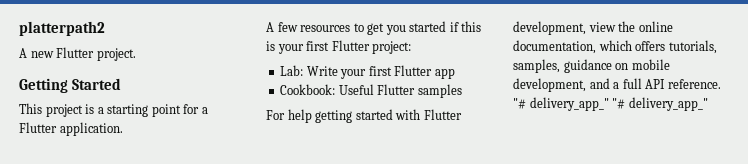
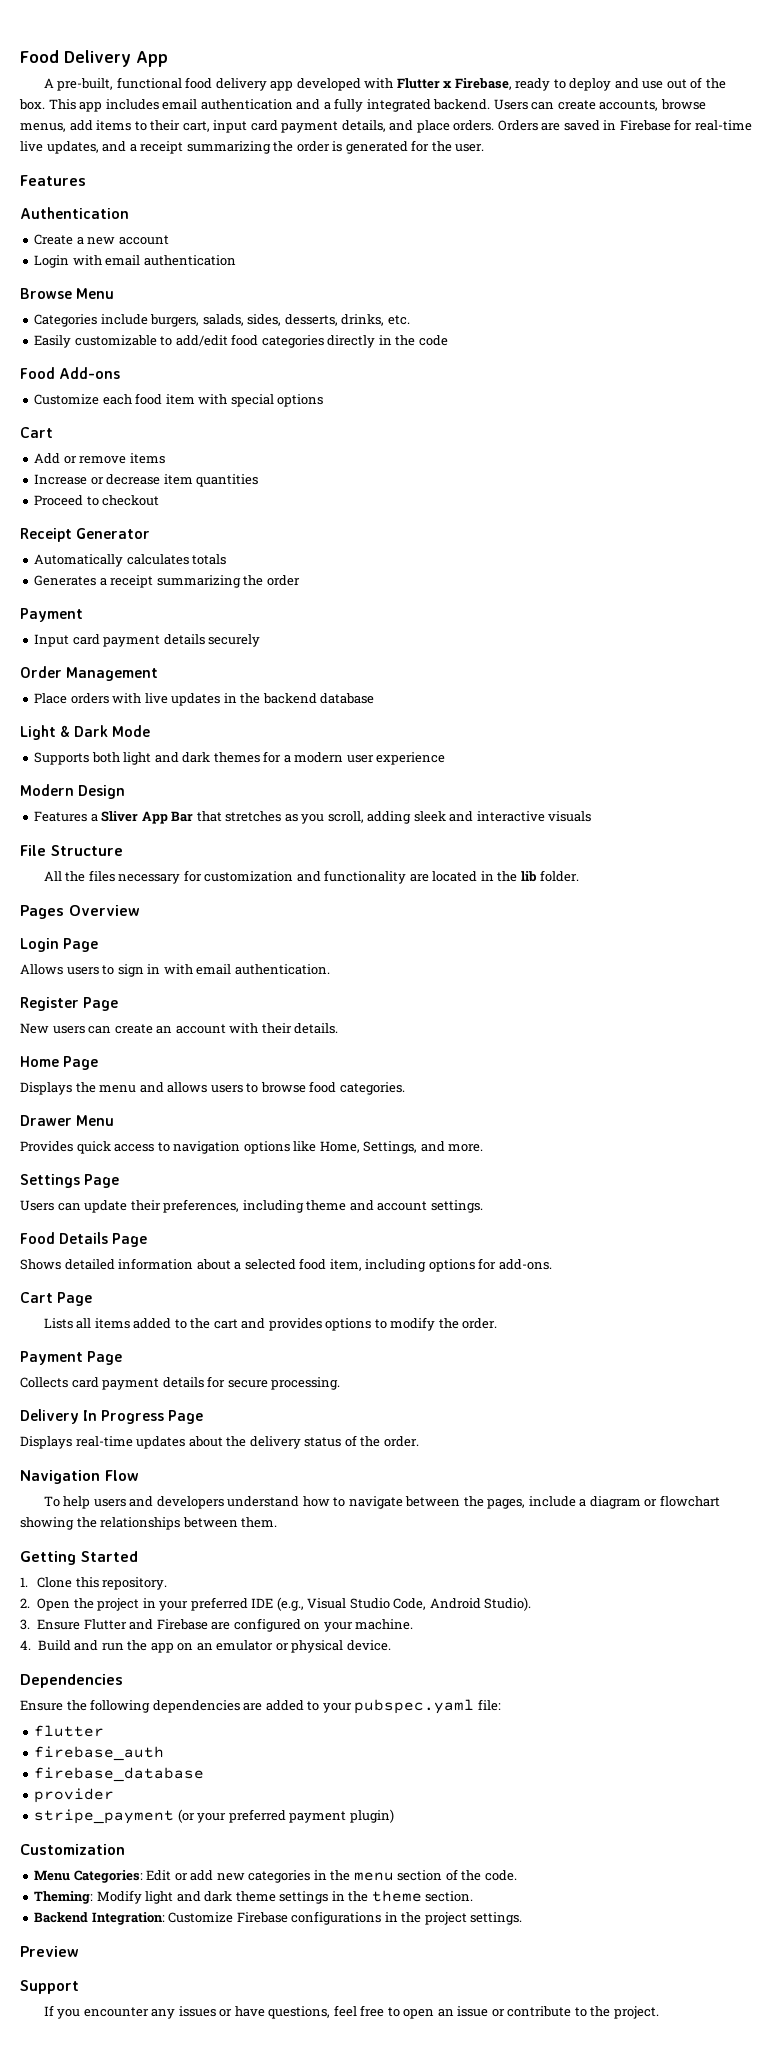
- platterpath2
- A new Flutter project.
+ Food Delivery App
+ A pre-built, functional food delivery app developed with Flutter x Firebase, ready to deploy and use out of the box. This app includes email authentication and a fully integrated backend. Users can create accounts, browse menus, add items to their cart, input card payment details, and place orders. Orders are saved in Firebase for real-time live updates, and a receipt summarizing the order is generated for the user.
+ Features
+ Authentication
+ Create a new account
+ Login with email authentication
+ Browse Menu
+ Categories include burgers, salads, sides, desserts, drinks, etc.
+ Easily customizable to add/edit food categories directly in the code
+ Food Add-ons
+ Customize each food item with special options
+ Cart
+ Add or remove items
+ Increase or decrease item quantities
+ Proceed to checkout
+ Receipt Generator
+ Automatically calculates totals
+ Generates a receipt summarizing the order
+ Payment
+ Input card payment details securely
+ Order Management
+ Place orders with live updates in the backend database
+ Light & Dark Mode
+ Supports both light and dark themes for a modern user experience
+ Modern Design
+ Features a Sliver App Bar that stretches as you scroll, adding sleek and interactive visuals
+ File Structure
+ All the files necessary for customization and functionality are located in the lib folder.
+ Pages Overview
+ Login Page
+ Allows users to sign in with email authentication.
+ Register Page
+ New users can create an account with their details.
+ Home Page
+ Displays the menu and allows users to browse food categories.
+ Drawer Menu
+ Provides quick access to navigation options like Home, Settings, and more.
+ Settings Page
+ Users can update their preferences, including theme and account settings.
+ Food Details Page
+ Shows detailed information about a selected food item, including options for add-ons.
+ Cart Page
+ Lists all items added to the cart and provides options to modify the order.
+ Payment Page
+ Collects card payment details for secure processing.
+ Delivery In Progress Page
+ Displays real-time updates about the delivery status of the order.
+ Navigation Flow
+ To help users and developers understand how to navigate between the pages, include a diagram or flowchart showing the relationships between them.
  Getting Started
- This project is a starting point for a Flutter application.
- A few resources to get you started if this is your first Flutter project:
- Lab: Write your first Flutter app
- Cookbook: Useful Flutter samples
- For help getting started with Flutter development, view the online documentation, which offers tutorials, samples, guidance on mobile development, and a full API reference. "# delivery_app_" "# delivery_app_"
+ 1. Clone this repository.
+ 2. Open the project in your preferred IDE (e.g., Visual Studio Code, Android Studio).
+ 3. Ensure Flutter and Firebase are configured on your machine.
+ 4. Build and run the app on an emulator or physical device.
+ Dependencies
+ Ensure the following dependencies are added to your pubspec.yaml file:
+ flutter
+ firebase_auth
+ firebase_database
+ provider
+ stripe_payment (or your preferred payment plugin)
+ Customization
+ Menu Categories: Edit or add new categories in the menu section of the code.
+ Theming: Modify light and dark theme settings in the theme section.
+ Backend Integration: Customize Firebase configurations in the project settings.
+ Preview
+ Support
+ If you encounter any issues or have questions, feel free to open an issue or contribute to the project.

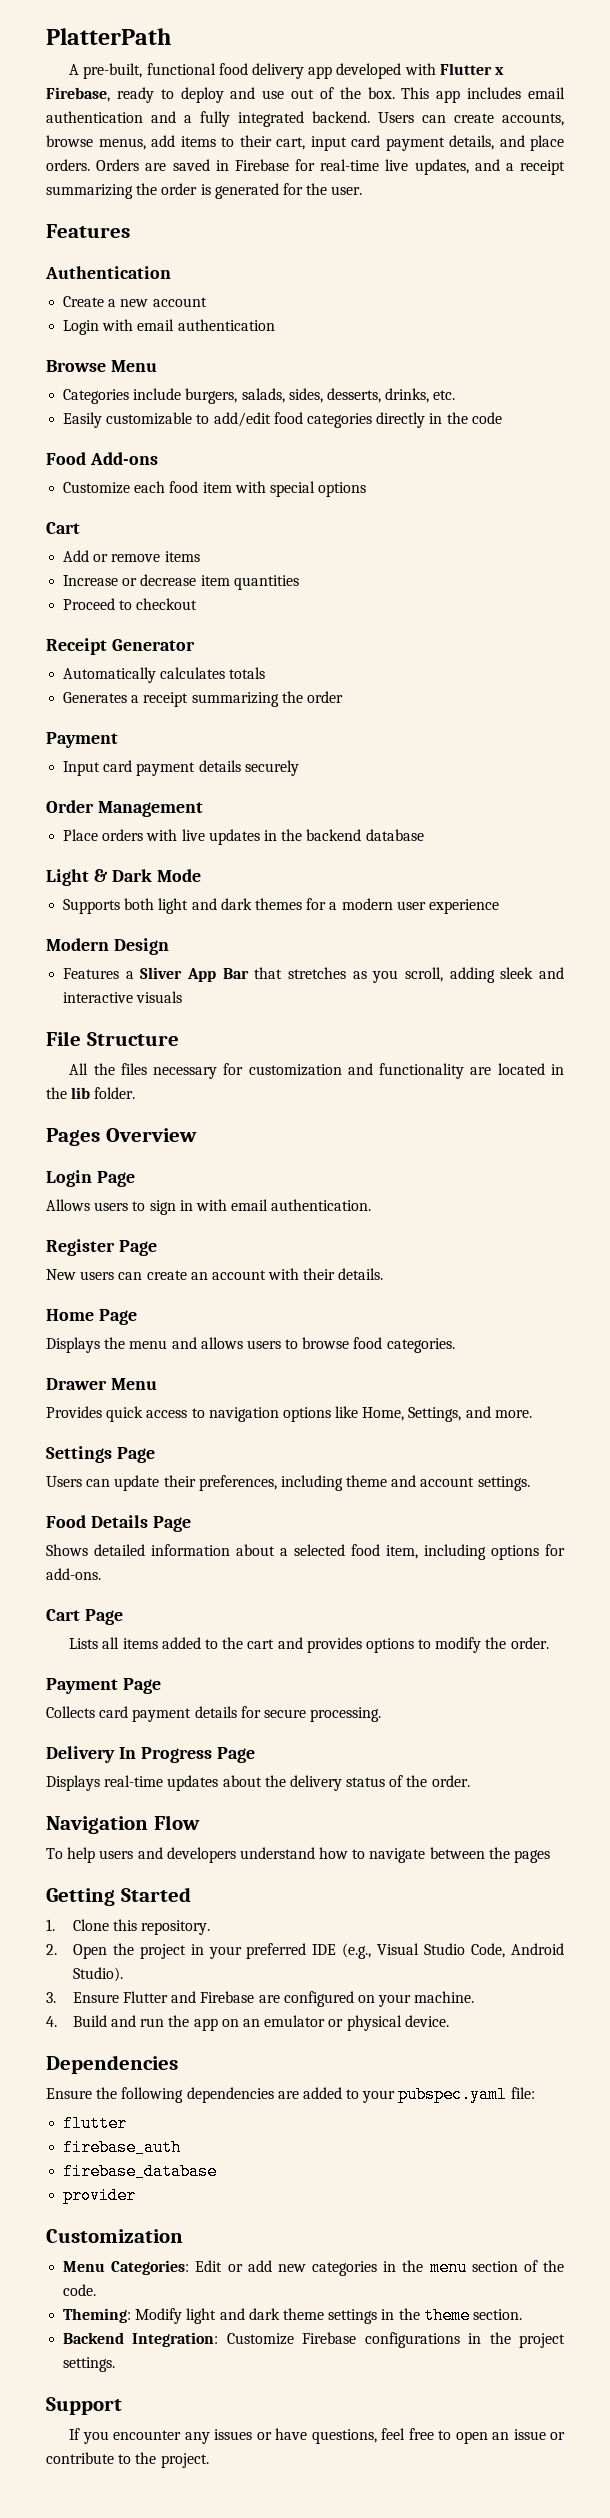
- Food Delivery App
+ PlatterPath
- To help users and developers understand how to navigate between the pages, include a diagram or flowchart showing the relationships between them.
+ To help users and developers understand how to navigate between the pages
- stripe_payment (or your preferred payment plugin)
- Preview

